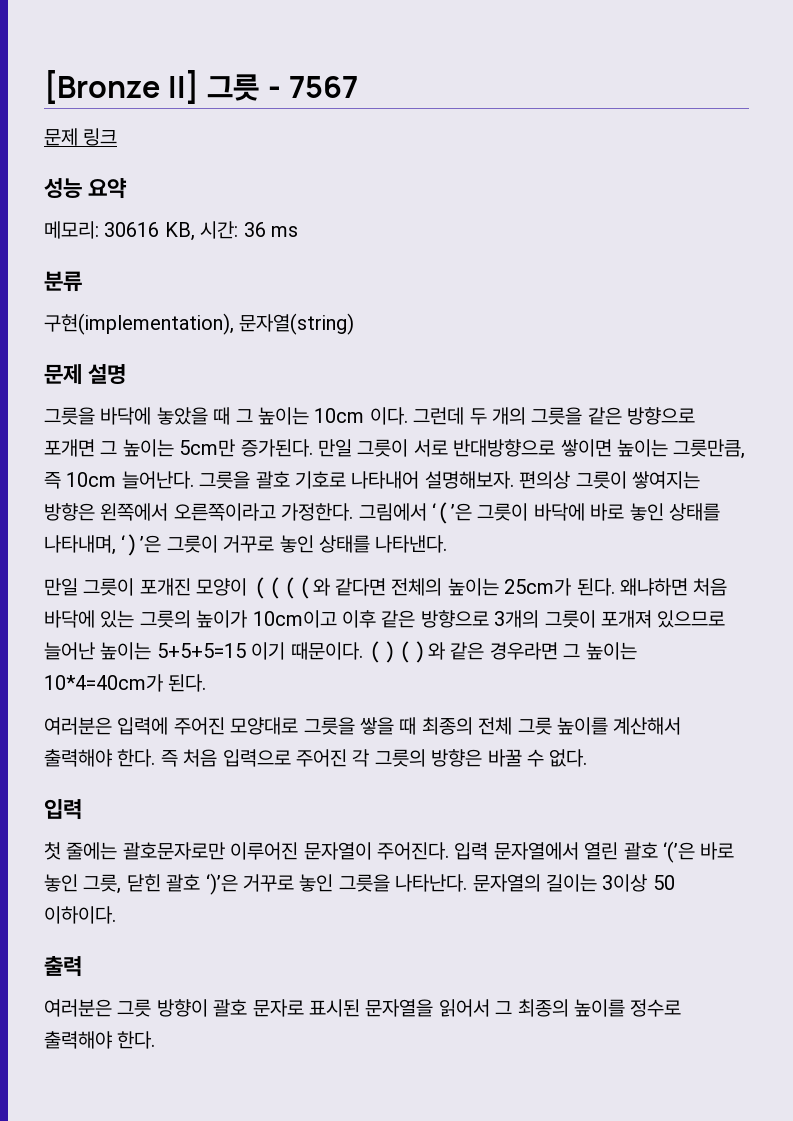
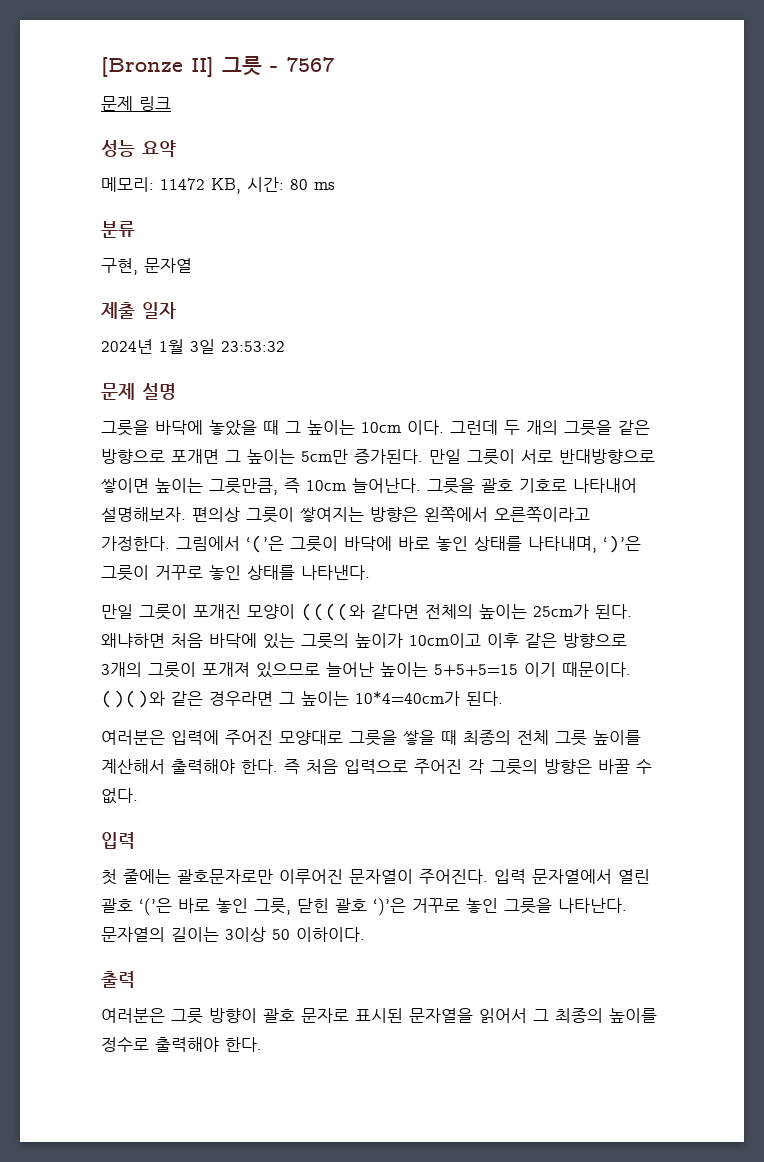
- 메모리: 30616 KB, 시간: 36 ms
+ 메모리: 11472 KB, 시간: 80 ms
- 구현(implementation), 문자열(string)
+ 구현, 문자열
+ 제출 일자
+ 2024년 1월 3일 23:53:32

